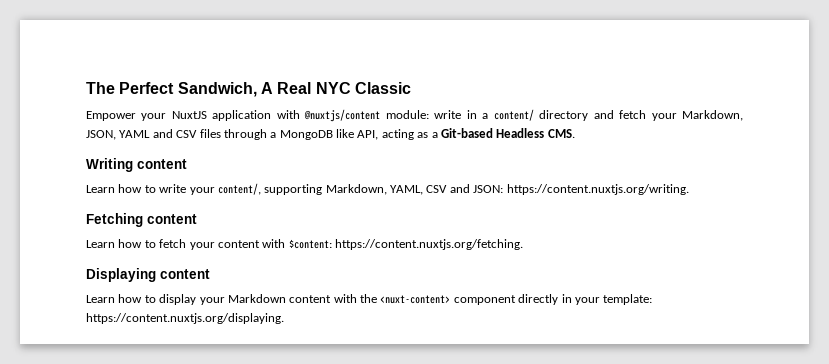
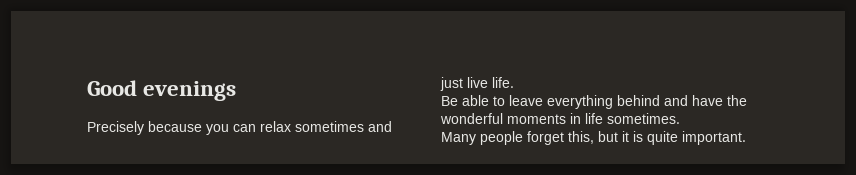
- The Perfect Sandwich, A Real NYC Classic
- Empower your NuxtJS application with @nuxtjs/content module: write in a content/ directory and fetch your Markdown, JSON, YAML and CSV files through a MongoDB like API, acting as a Git-based Headless CMS.
- Writing content
- Learn how to write your content/, supporting Markdown, YAML, CSV and JSON: https://content.nuxtjs.org/writing.
- Fetching content
- Learn how to fetch your content with $content: https://content.nuxtjs.org/fetching.
- Displaying content
- Learn how to display your Markdown content with the <nuxt-content> component directly in your template: https://content.nuxtjs.org/displaying.
+ Good evenings
+ Precisely because you can relax sometimes and just live life.
+ Be able to leave everything behind and have the wonderful moments in life sometimes.
+ Many people forget this, but it is quite important.

